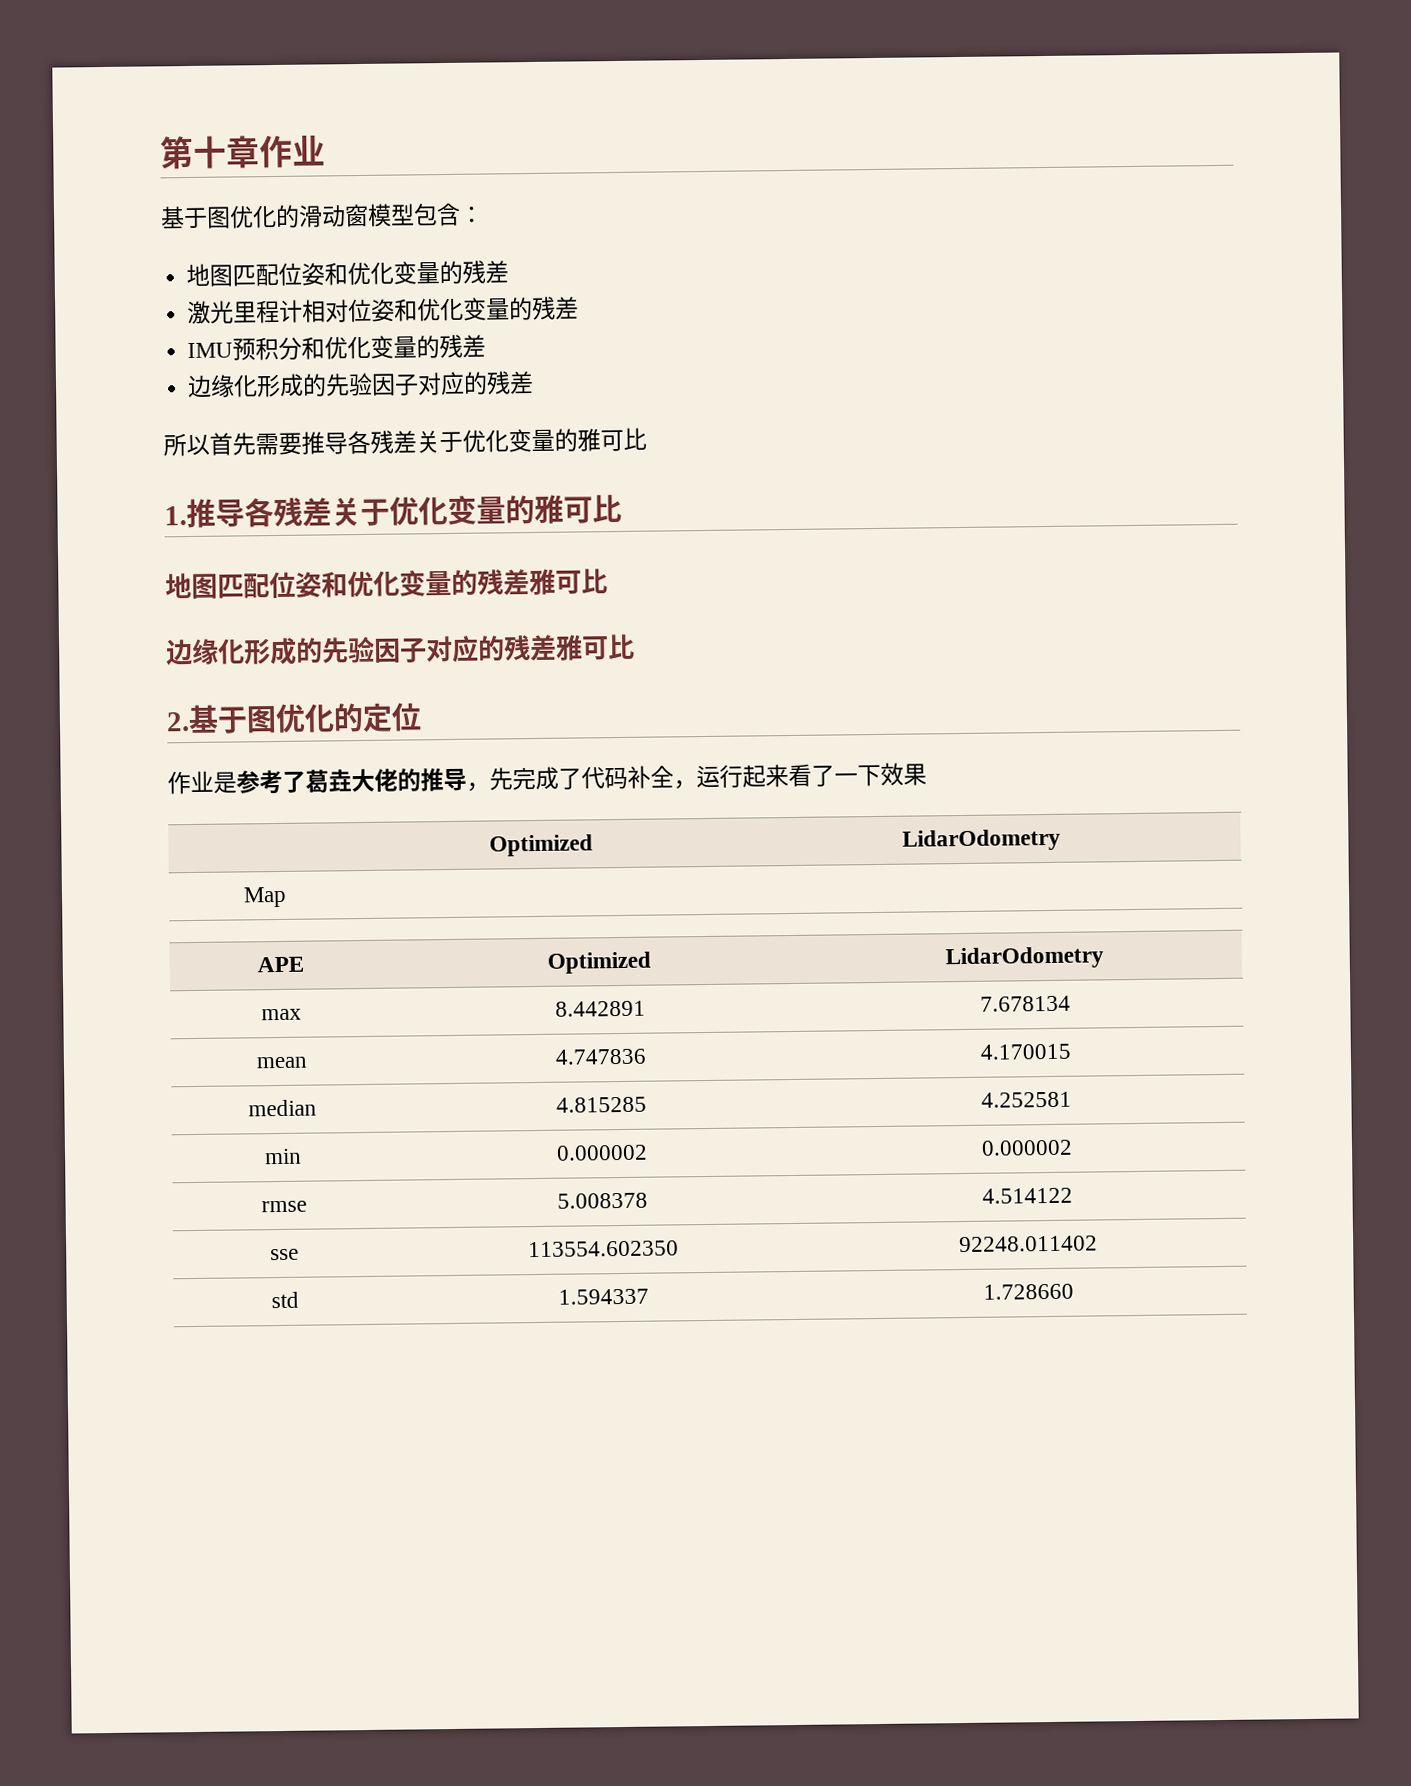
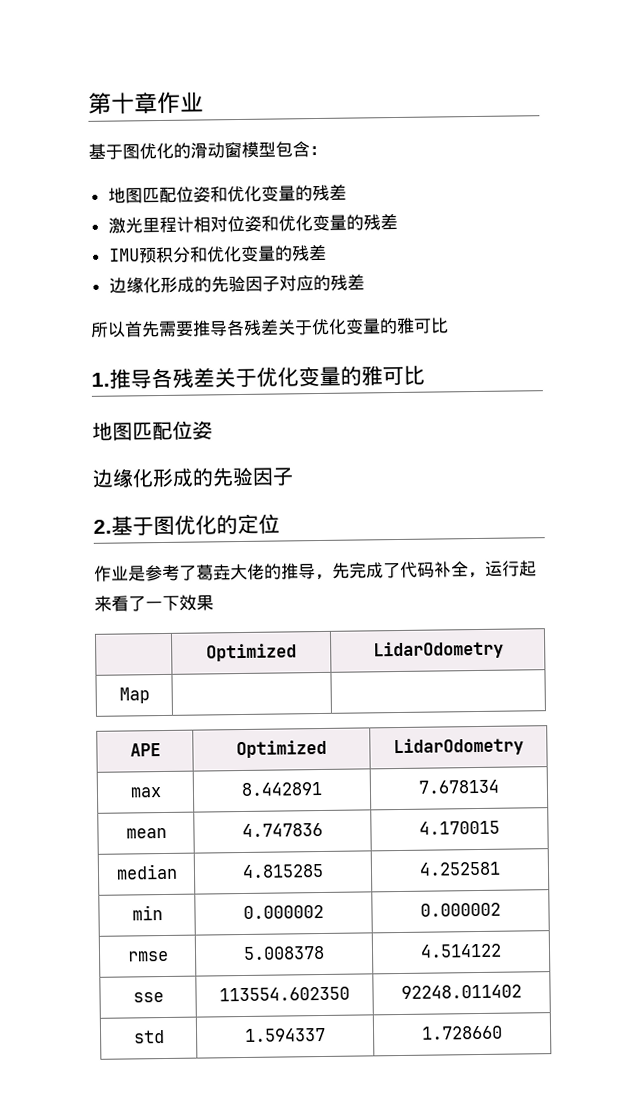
  1.推导各残差关于优化变量的雅可比
- 地图匹配位姿和优化变量的残差雅可比
- 边缘化形成的先验因子对应的残差雅可比
+ 地图匹配位姿
+ 边缘化形成的先验因子

